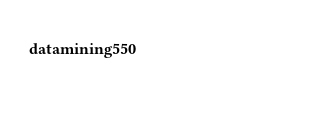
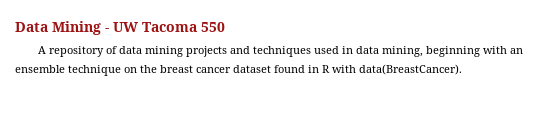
- datamining550
+ Data Mining - UW Tacoma 550
+ A repository of data mining projects and techniques used in data mining, beginning with an ensemble technique on the breast cancer dataset found in R with data(BreastCancer).

